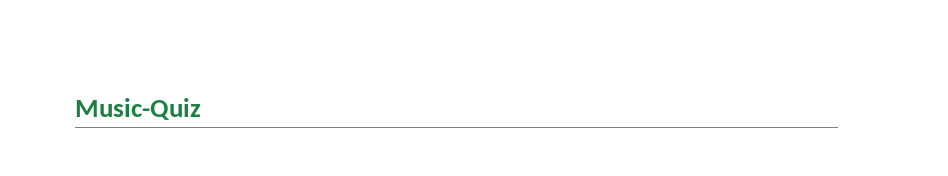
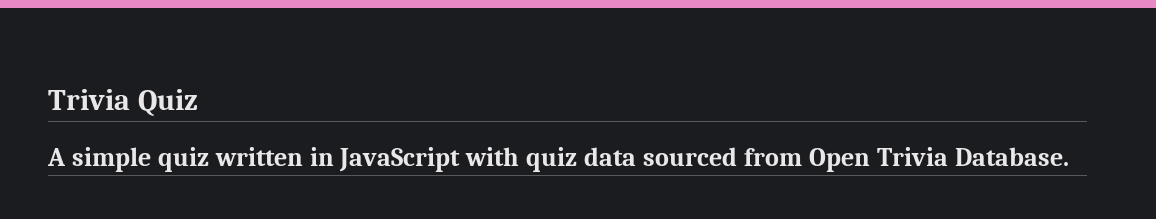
- Music-Quiz
+ Trivia Quiz
+ A simple quiz written in JavaScript with quiz data sourced from Open Trivia Database.

